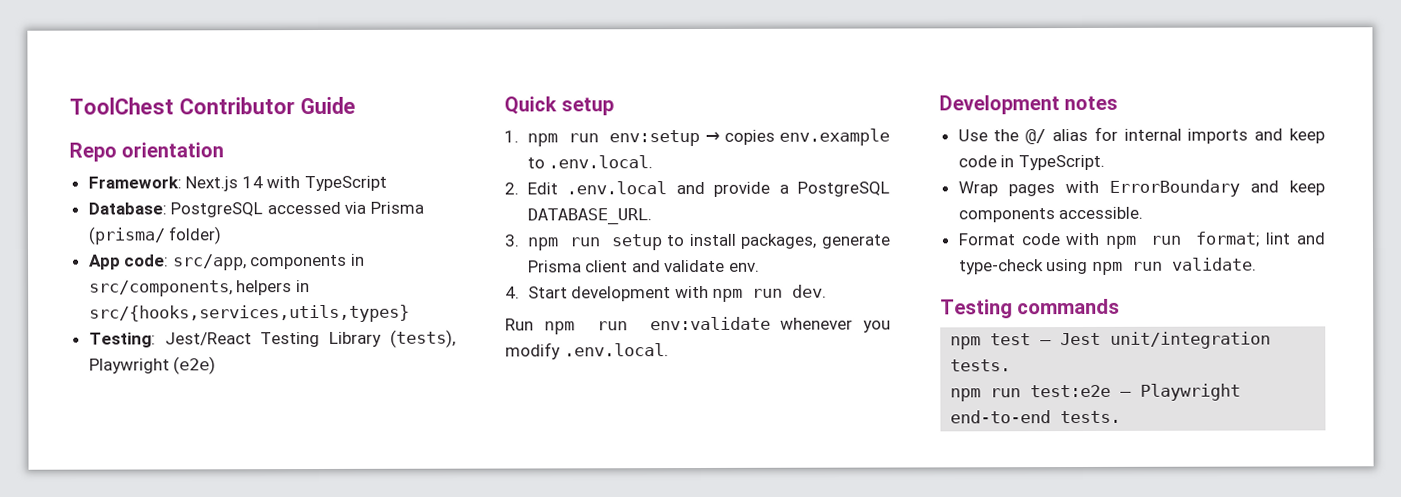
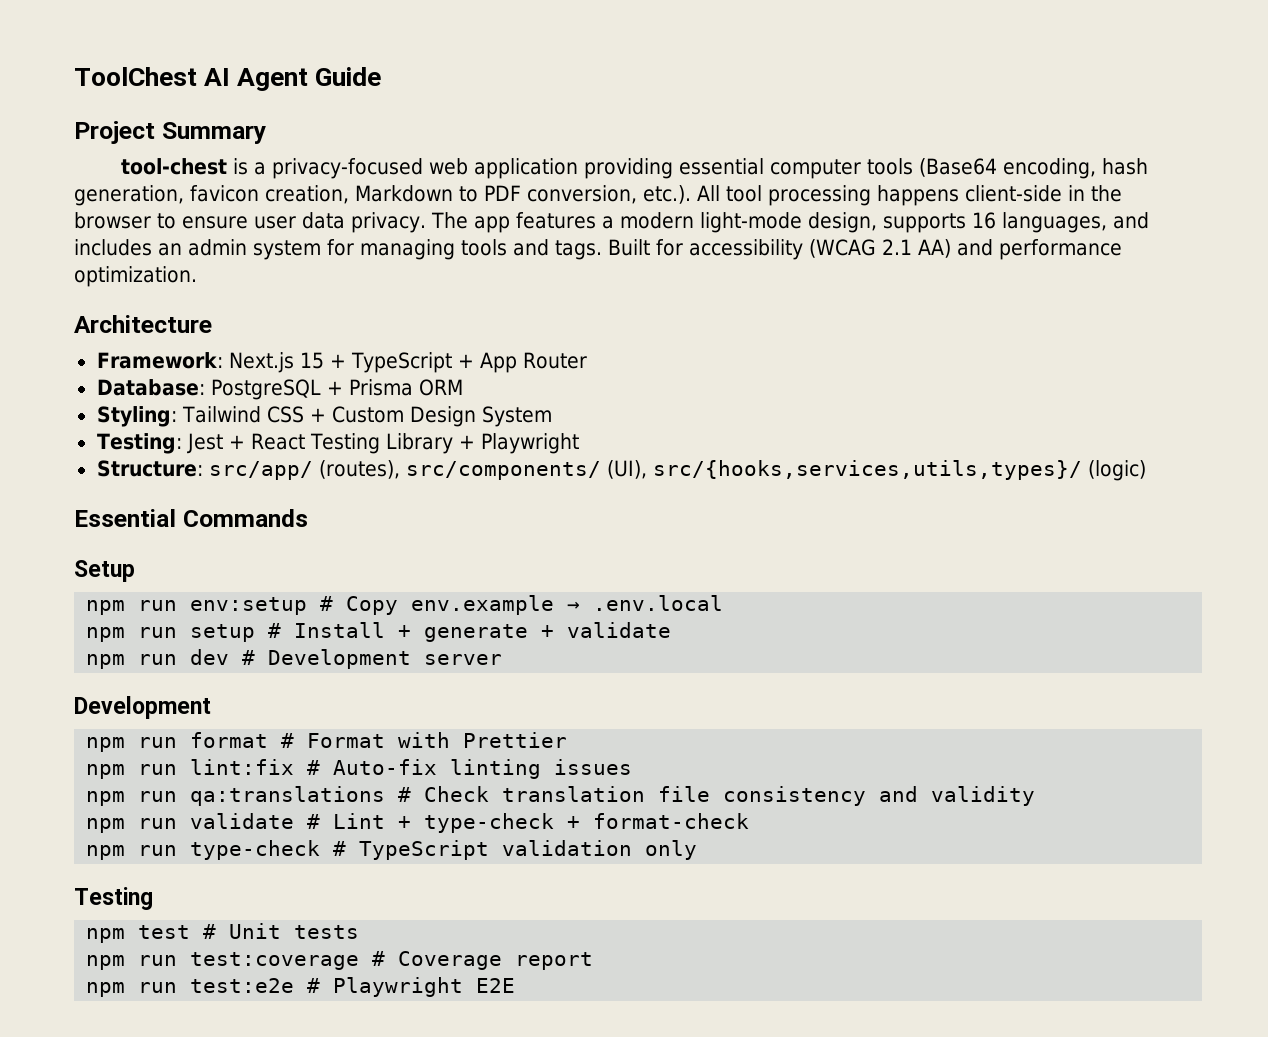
- ToolChest Contributor Guide
+ ToolChest AI Agent Guide
- Repo orientation
+ Project Summary
+ tool-chest is a privacy-focused web application providing essential computer tools (Base64 encoding, hash generation, favicon creation, Markdown to PDF conversion, etc.). All tool processing happens client-side in the browser to ensure user data privacy. The app features a modern light-mode design, supports 16 languages, and includes an admin system for managing tools and tags. Built for accessibility (WCAG 2.1 AA) and performance optimization.
+ Architecture
- Framework: Next.js 14 with TypeScript
+ Framework: Next.js 15 + TypeScript + App Router
- Database: PostgreSQL accessed via Prisma (prisma/ folder)
- App code: src/app, components in src/components, helpers in src/{hooks,services,utils,types}
- Testing: Jest/React Testing Library (tests), Playwright (e2e)
- Quick setup
- 1. npm run env:setup → copies env.example to .env.local.
- 2. Edit .env.local and provide a PostgreSQL DATABASE_URL.
- 3. npm run setup to install packages, generate Prisma client and validate env.
- 4. Start development with npm run dev.
- Run npm run env:validate whenever you modify .env.local.
- Development notes
- Use the @/ alias for internal imports and keep code in TypeScript.
- Wrap pages with ErrorBoundary and keep components accessible.
- Format code with npm run format; lint and type-check using npm run validate.
- Testing commands
+ Database: PostgreSQL + Prisma ORM
+ Styling: Tailwind CSS + Custom Design System
+ Testing: Jest + React Testing Library + Playwright
+ Structure: src/app/ (routes), src/components/ (UI), src/{hooks,services,utils,types}/ (logic)
+ Essential Commands
+ Setup
+ npm run env:setup # Copy env.example → .env.local
+ npm run setup # Install + generate + validate
+ npm run dev # Development server
+ Development
+ npm run format # Format with Prettier
+ npm run lint:fix # Auto-fix linting issues
+ npm run qa:translations # Check translation file consistency and validity
+ npm run validate # Lint + type-check + format-check
+ npm run type-check # TypeScript validation only
+ Testing
- npm test – Jest unit/integration tests.
+ npm test # Unit tests
+ npm run test:coverage # Coverage report
- npm run test:e2e – Playwright end‑to‑end tests.
+ npm run test:e2e # Playwright E2E

